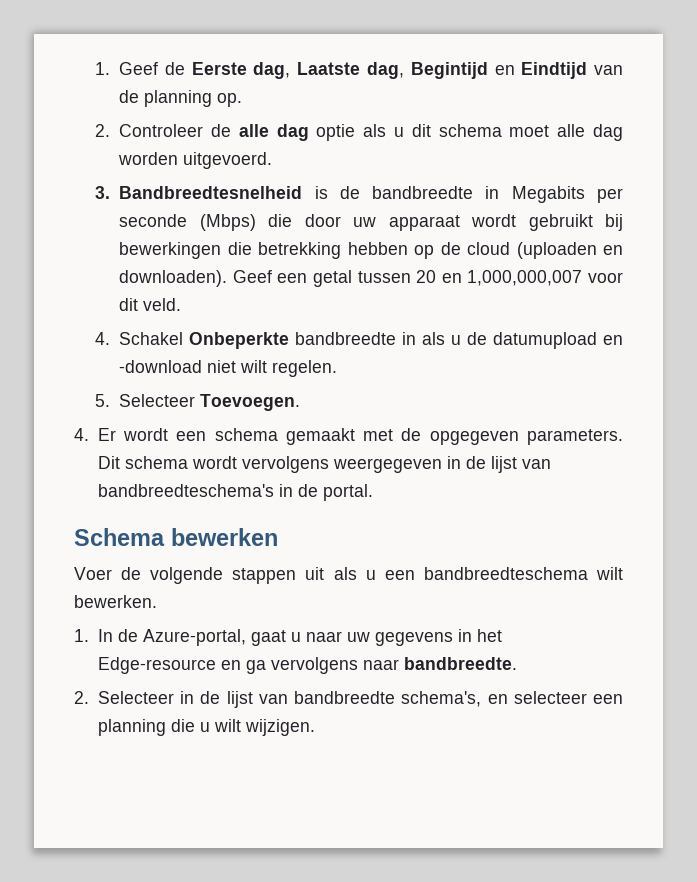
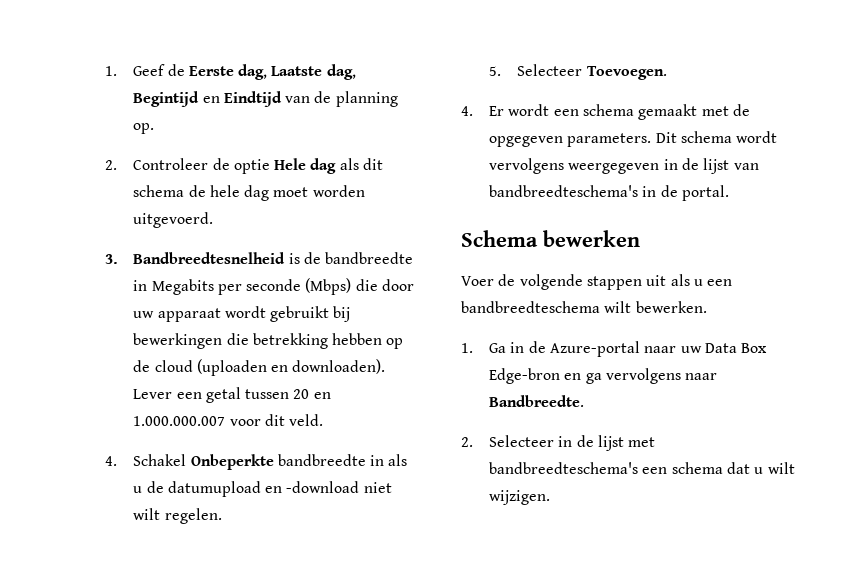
- 2. Controleer de alle dag optie als u dit schema moet alle dag worden uitgevoerd.
+ 2. Controleer de optie Hele dag als dit schema de hele dag moet worden uitgevoerd.
- Geef een getal tussen 20 en 1,000,000,007 voor dit veld.
+ Lever een getal tussen 20 en 1.000.000.007 voor dit veld.
- 1. In de Azure-portal, gaat u naar uw gegevens in het Edge-resource en ga vervolgens naar bandbreedte.
+ 1. Ga in de Azure-portal naar uw Data Box Edge-bron en ga vervolgens naar Bandbreedte.
- 2. Selecteer in de lijst van bandbreedte schema's, en selecteer een planning die u wilt wijzigen.
+ 2. Selecteer in de lijst met bandbreedteschema's een schema dat u wilt wijzigen.

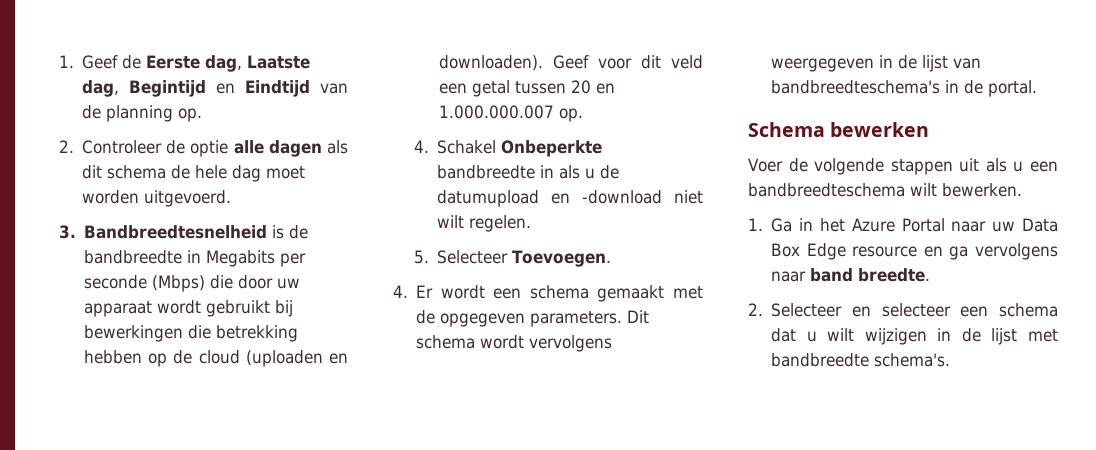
- 2. Controleer de optie Hele dag als dit schema de hele dag moet worden uitgevoerd.
+ 2. Controleer de optie alle dagen als dit schema de hele dag moet worden uitgevoerd.
- Lever een getal tussen 20 en 1.000.000.007 voor dit veld.
+ Geef voor dit veld een getal tussen 20 en 1.000.000.007 op.
- 1. Ga in de Azure-portal naar uw Data Box Edge-bron en ga vervolgens naar Bandbreedte.
+ 1. Ga in het Azure Portal naar uw Data Box Edge resource en ga vervolgens naar band breedte.
- 2. Selecteer in de lijst met bandbreedteschema's een schema dat u wilt wijzigen.
+ 2. Selecteer en selecteer een schema dat u wilt wijzigen in de lijst met bandbreedte schema's.

